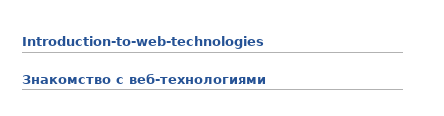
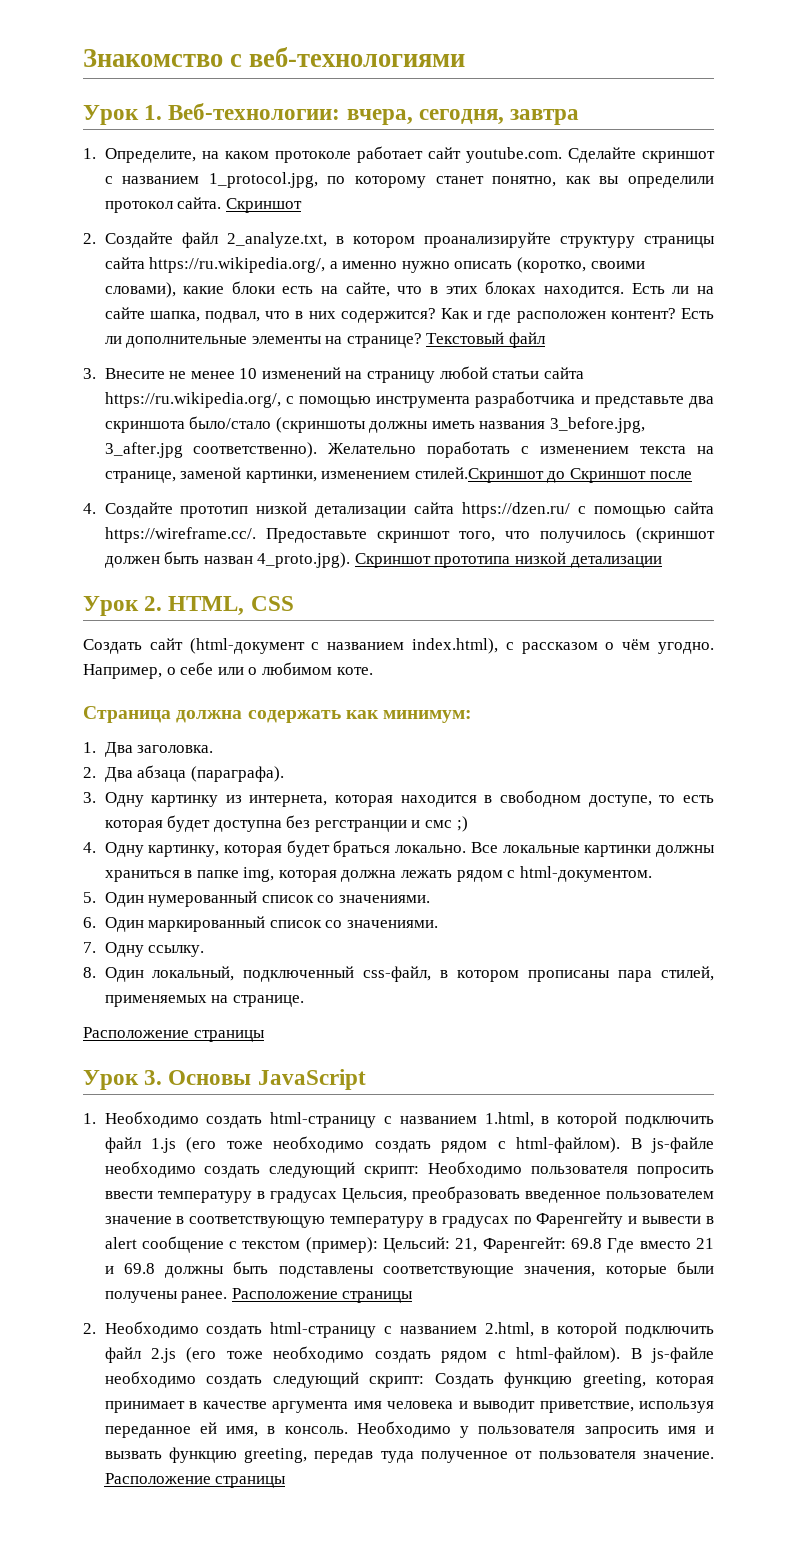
- Introduction-to-web-technologies
+ Урок 1. Веб-технологии: вчера, сегодня, завтра
+ 1. Определите, на каком протоколе работает сайт youtube.com. Сделайте скриншот с названием 1_protocol.jpg, по которому станет понятно, как вы определили протокол сайта. Скриншот
+ 2. Создайте файл 2_analyze.txt, в котором проанализируйте структуру страницы сайта https://ru.wikipedia.org/, а именно нужно описать (коротко, своими словами), какие блоки есть на сайте, что в этих блоках находится. Есть ли на сайте шапка, подвал, что в них содержится? Как и где расположен контент? Есть ли дополнительные элементы на странице? Текстовый файл
+ 3. Внесите не менее 10 изменений на страницу любой статьи сайта https://ru.wikipedia.org/, с помощью инструмента разработчика и представьте два скриншота было/стало (скриншоты должны иметь названия 3_before.jpg, 3_after.jpg соответственно). Желательно поработать с изменением текста на странице, заменой картинки, изменением стилей.Скриншот до Скриншот после
+ 4. Создайте прототип низкой детализации сайта https://dzen.ru/ с помощью сайта https://wireframe.cc/. Предоставьте скриншот того, что получилось (скриншот должен быть назван 4_proto.jpg). Скриншот прототипа низкой детализации
+ Урок 2. HTML, CSS
+ Создать сайт (html-документ с названием index.html), с рассказом о чём угодно. Например, о себе или о любимом коте.
+ Страница должна содержать как минимум:
+ 1. Два заголовка.
+ 2. Два абзаца (параграфа).
+ 3. Одну картинку из интернета, которая находится в свободном доступе, то есть которая будет доступна без регстранции и смс ;)
+ 4. Одну картинку, которая будет браться локально. Все локальные картинки должны храниться в папке img, которая должна лежать рядом с html-документом.
+ 5. Один нумерованный список со значениями.
+ 6. Один маркированный список со значениями.
+ 7. Одну ссылку.
+ 8. Один локальный, подключенный css-файл, в котором прописаны пара стилей, применяемых на странице.
+ Расположение страницы
+ Урок 3. Основы JavaScript
+ 1. Необходимо создать html-страницу с названием 1.html, в которой подключить файл 1.js (его тоже необходимо создать рядом с html-файлом). В js-файле необходимо создать следующий скрипт: Необходимо пользователя попросить ввести температуру в градусах Цельсия, преобразовать введенное пользователем значение в соответствующую температуру в градусах по Фаренгейту и вывести в alert сообщение с текстом (пример): Цельсий: 21, Фаренгейт: 69.8 Где вместо 21 и 69.8 должны быть подставлены соответствующие значения, которые были получены ранее. Расположение страницы
+ 2. Необходимо создать html-страницу с названием 2.html, в которой подключить файл 2.js (его тоже необходимо создать рядом с html-файлом). В js-файле необходимо создать следующий скрипт: Cоздать функцию greeting, которая принимает в качестве аргумента имя человека и выводит приветствие, используя переданное ей имя, в консоль. Необходимо у пользователя запросить имя и вызвать функцию greeting, передав туда полученное от пользователя значение. Расположение страницы

